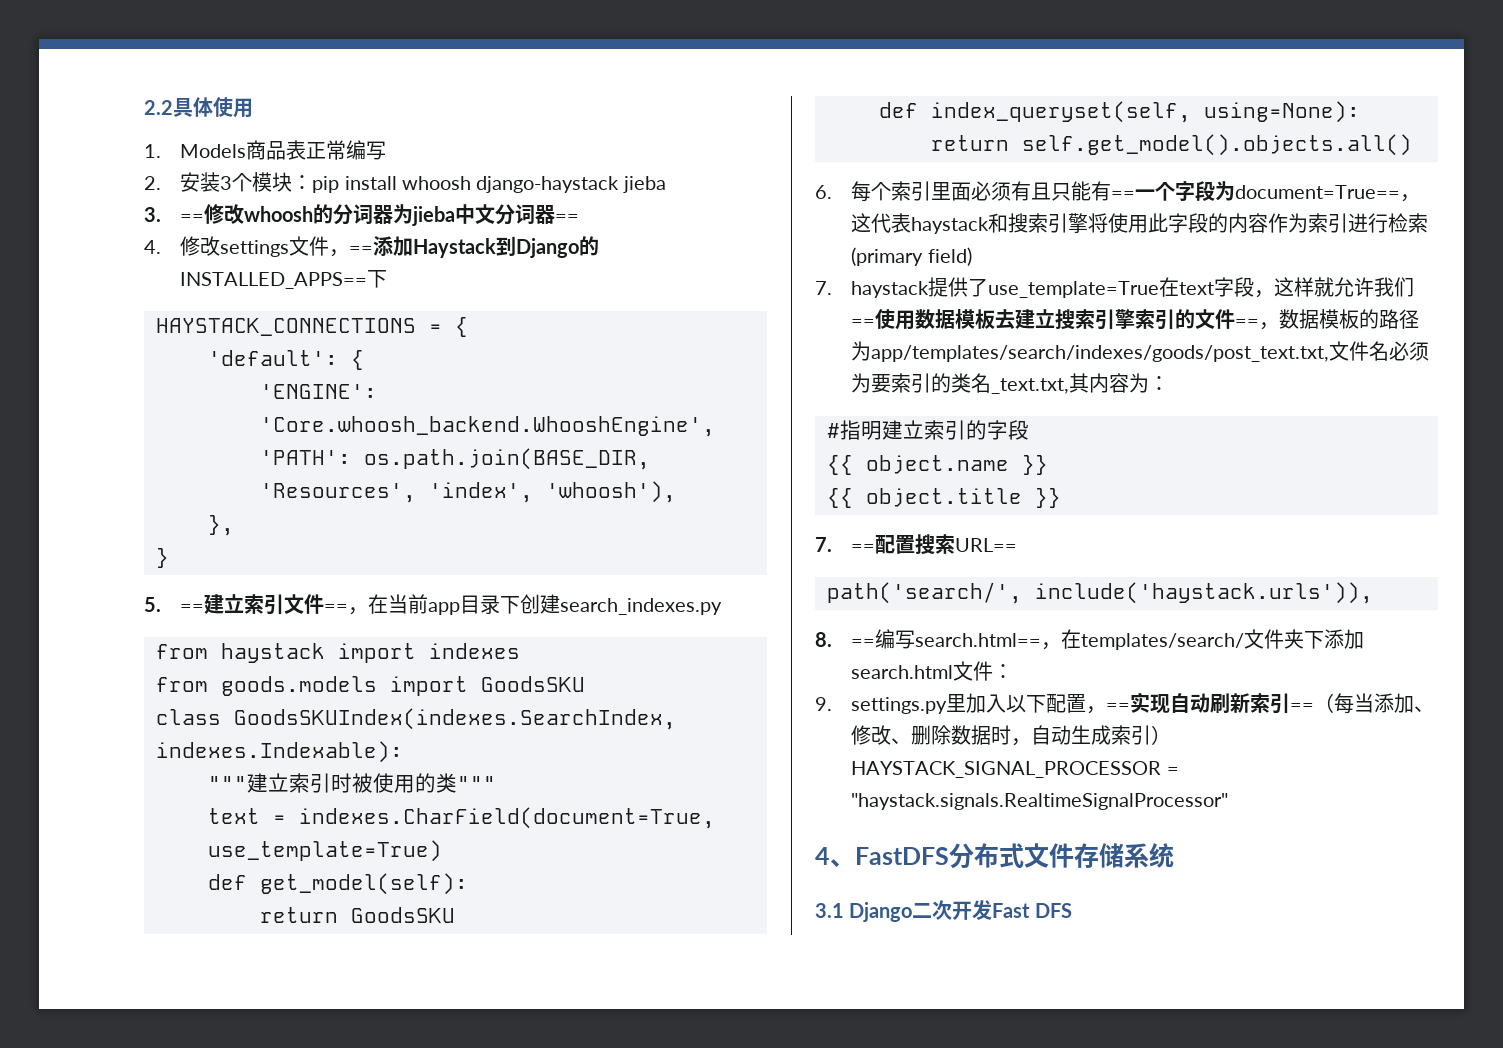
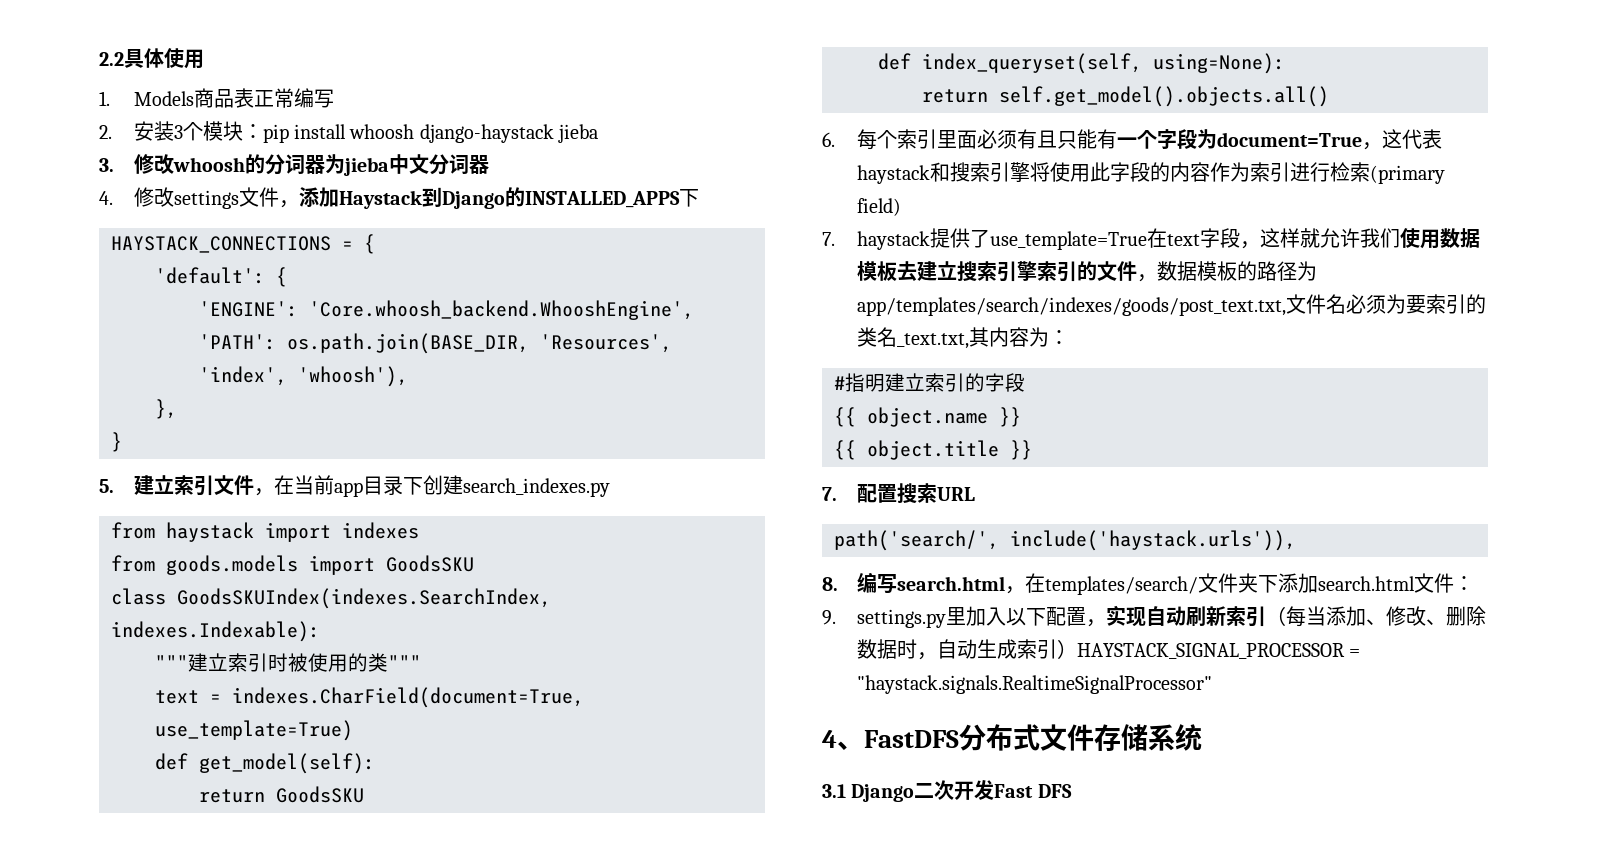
- 3. ==修改whoosh的分词器为jieba中文分词器==
+ 3.修改whoosh的分词器为jieba中文分词器
- 4.修改settings文件，==添加Haystack到Django的INSTALLED_APPS==下
+ 4.修改settings文件，添加Haystack到Django的INSTALLED_APPS下
- 5. ==建立索引文件==，在当前app目录下创建search_indexes.py
+ 5.建立索引文件，在当前app目录下创建search_indexes.py
- 6.每个索引里面必须有且只能有==一个字段为document=True==，这代表haystack和搜索引擎将使用此字段的内容作为索引进行检索(primary field)
+ 6.每个索引里面必须有且只能有一个字段为document=True，这代表haystack和搜索引擎将使用此字段的内容作为索引进行检索(primary field)
- 7. haystack提供了use_template=True在text字段，这样就允许我们==使用数据模板去建立搜索引擎索引的文件==，数据模板的路径为app/templates/search/indexes/goods/post_text.txt,文件名必须为要索引的类名_text.txt,其内容为：
+ 7. haystack提供了use_template=True在text字段，这样就允许我们使用数据模板去建立搜索引擎索引的文件，数据模板的路径为app/templates/search/indexes/goods/post_text.txt,文件名必须为要索引的类名_text.txt,其内容为：
- 7. ==配置搜索URL==
+ 7.配置搜索URL
- 8. ==编写search.html==，在templates/search/文件夹下添加search.html文件：
+ 8.编写search.html，在templates/search/文件夹下添加search.html文件：
- 9. settings.py里加入以下配置，==实现自动刷新索引==（每当添加、修改、删除数据时，自动生成索引）HAYSTACK_SIGNAL_PROCESSOR = "haystack.signals.RealtimeSignalProcessor"
+ 9. settings.py里加入以下配置，实现自动刷新索引（每当添加、修改、删除数据时，自动生成索引）HAYSTACK_SIGNAL_PROCESSOR = "haystack.signals.RealtimeSignalProcessor"

